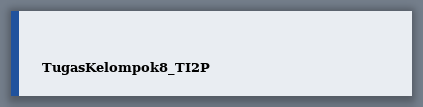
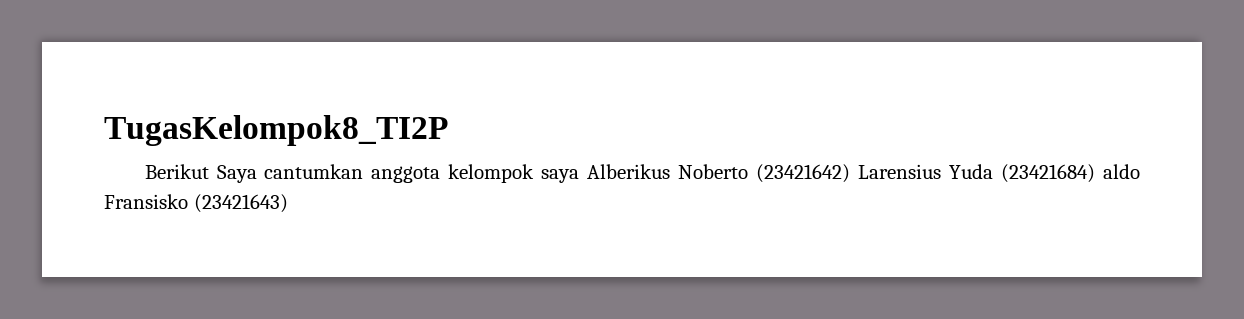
+ Berikut Saya cantumkan anggota kelompok saya Alberikus Noberto (23421642) Larensius Yuda (23421684) aldo Fransisko (23421643)

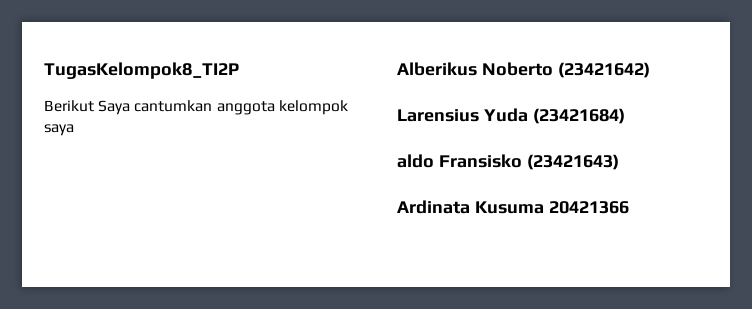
- Berikut Saya cantumkan anggota kelompok saya Alberikus Noberto (23421642) Larensius Yuda (23421684) aldo Fransisko (23421643)
+ Berikut Saya cantumkan anggota kelompok saya
+ Alberikus Noberto (23421642)
+ Larensius Yuda (23421684)
+ aldo Fransisko (23421643)
+ Ardinata Kusuma 20421366

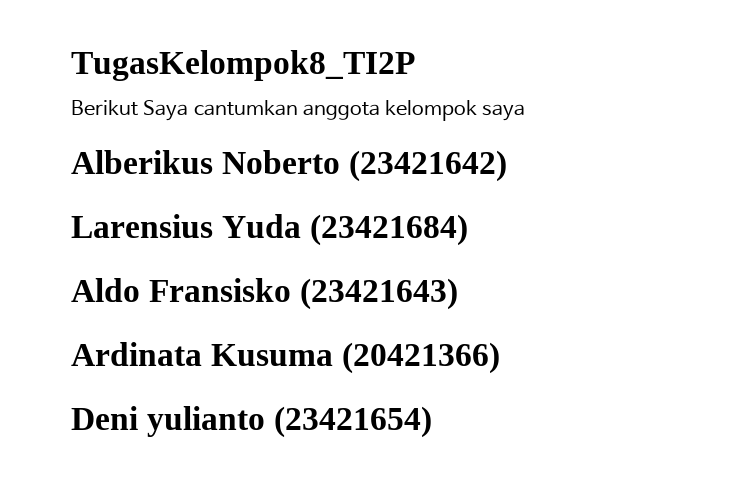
- aldo Fransisko (23421643)
+ Aldo Fransisko (23421643)
- Ardinata Kusuma 20421366
+ Ardinata Kusuma (20421366)
+ Deni yulianto (23421654)

